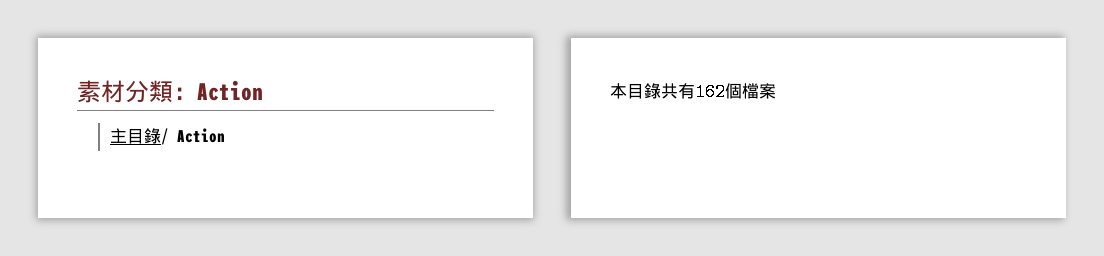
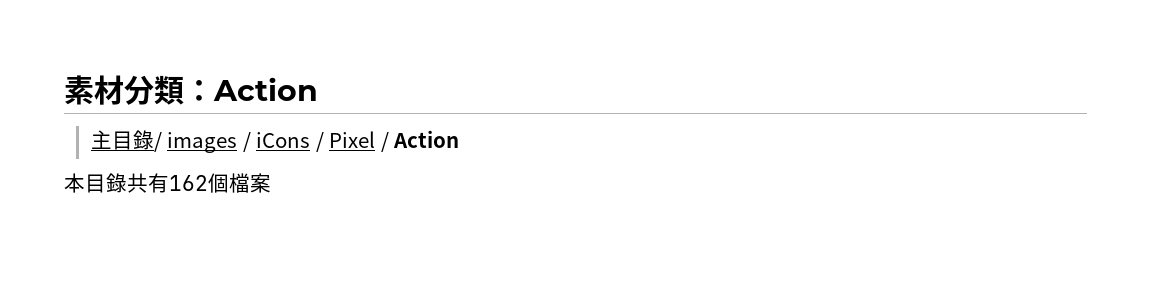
- 主目錄/ Action
+ 主目錄/ images / iCons / Pixel / Action

